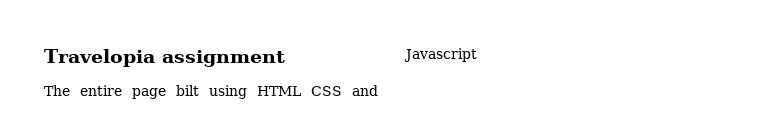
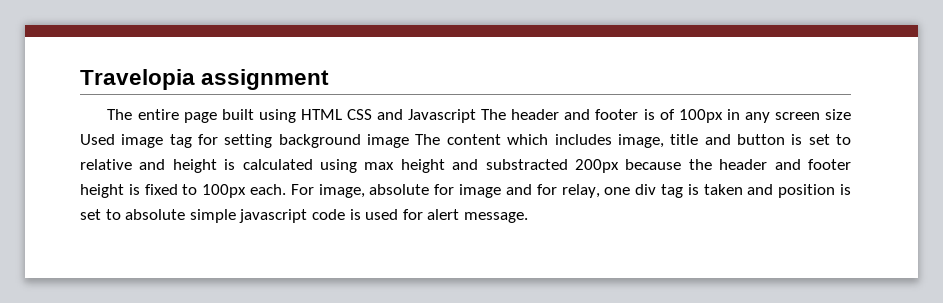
- The entire page bilt using HTML CSS and Javascript
+ The entire page built using HTML CSS and Javascript The header and footer is of 100px in any screen size Used image tag for setting background image The content which includes image, title and button is set to relative and height is calculated using max height and substracted 200px because the header and footer height is fixed to 100px each. For image, absolute for image and for relay, one div tag is taken and position is set to absolute simple javascript code is used for alert message.

